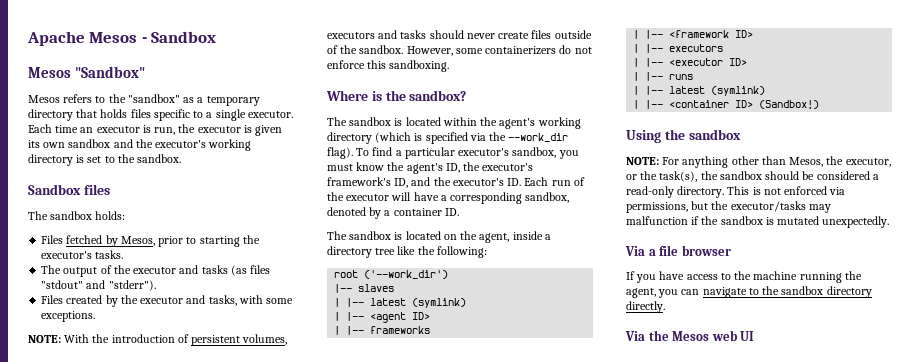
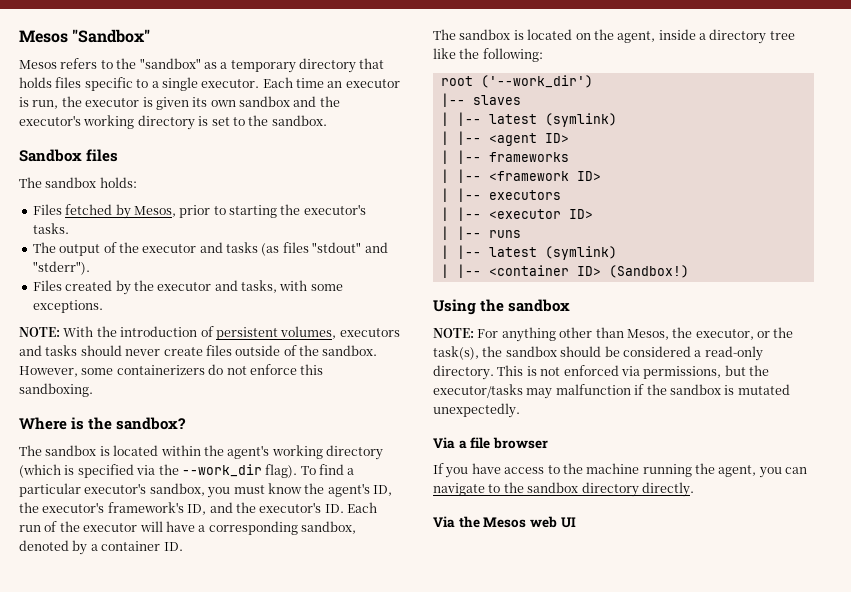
- Apache Mesos - Sandbox

